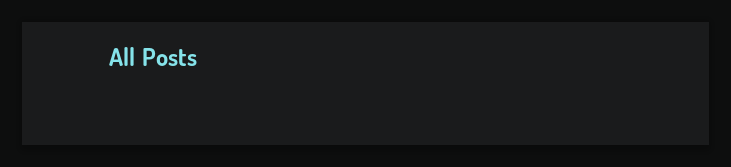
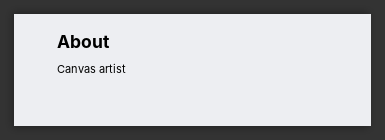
- All Posts
+ About
+ Canvas artist

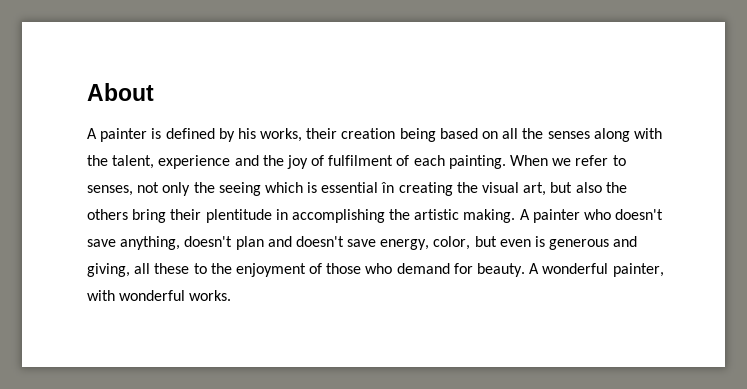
- Canvas artist
+ A painter is defined by his works, their creation being based on all the senses along with the talent, experience and the joy of fulfilment of each painting. When we refer to senses, not only the seeing which is essential în creating the visual art, but also the others bring their plentitude in accomplishing the artistic making. A painter who doesn't save anything, doesn't plan and doesn't save energy, color, but even is generous and giving, all these to the enjoyment of those who demand for beauty. A wonderful painter, with wonderful works.

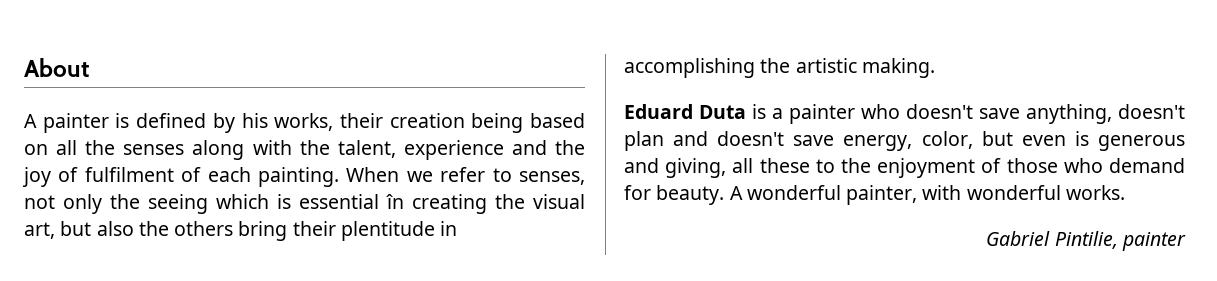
- When we refer to senses, not only the seeing which is essential în creating the visual art, but also the others bring their plentitude in accomplishing the artistic making. A painter who doesn't save anything, doesn't plan and doesn't save energy, color, but even is generous and giving, all these to the enjoyment of those who demand for beauty.
+ When we refer to senses, not only the seeing which is essential în creating the visual art, but also the others bring their plentitude in accomplishing the artistic making.
+ Eduard Duta is a painter who doesn't save anything, doesn't plan and doesn't save energy, color, but even is generous and giving, all these to the enjoyment of those who demand for beauty.
+ Gabriel Pintilie, painter

